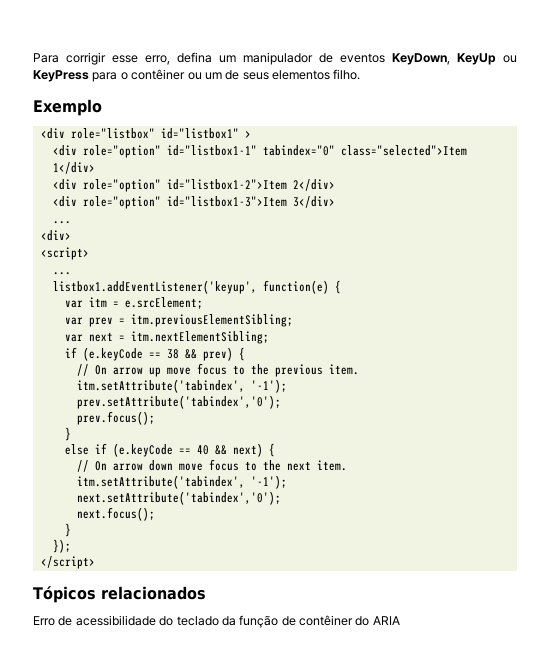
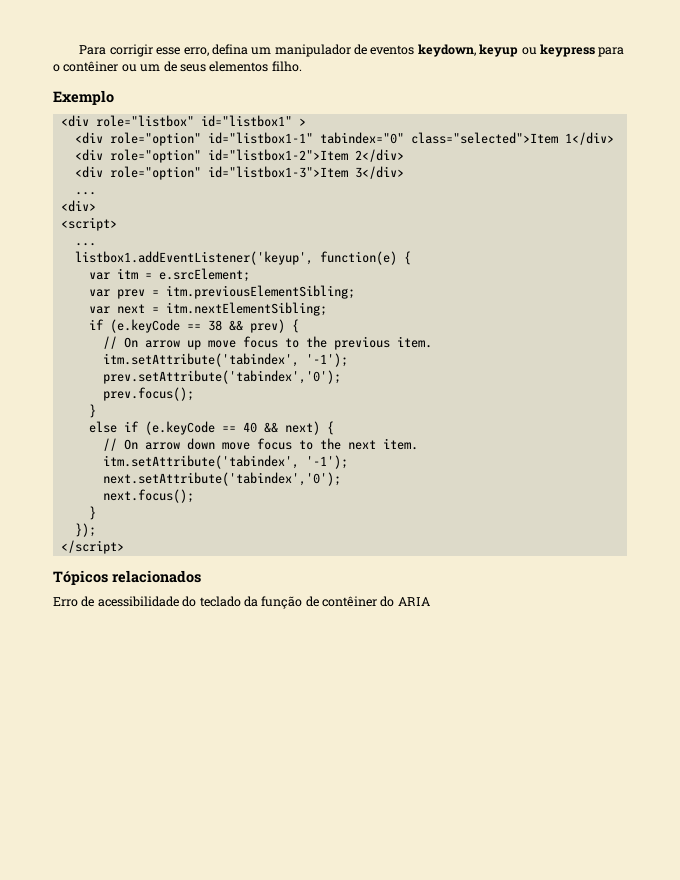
- Para corrigir esse erro, defina um manipulador de eventos KeyDown, KeyUp ou KeyPress para o contêiner ou um de seus elementos filho.
+ Para corrigir esse erro, defina um manipulador de eventos keydown, keyup ou keypress para o contêiner ou um de seus elementos filho.

